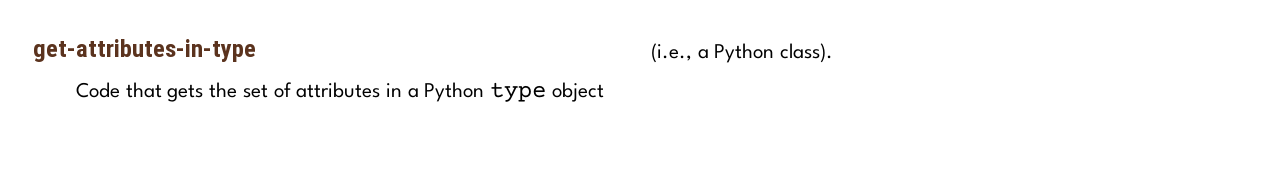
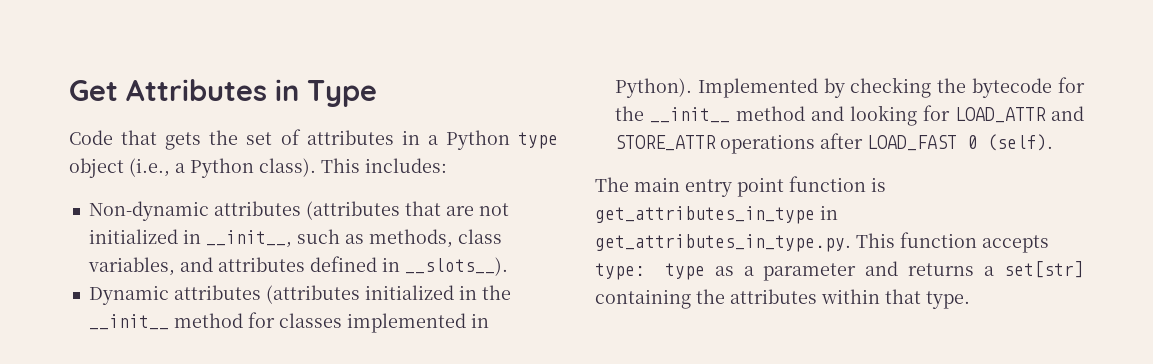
- get-attributes-in-type
+ Get Attributes in Type
+ This includes:
+ Non-dynamic attributes (attributes that are not initialized in __init__, such as methods, class variables, and attributes defined in __slots__).
+ Dynamic attributes (attributes initialized in the __init__ method for classes implemented in Python). Implemented by checking the bytecode for the __init__ method and looking for LOAD_ATTR and STORE_ATTR operations after LOAD_FAST 0 (self).
+ The main entry point function is get_attributes_in_type in get_attributes_in_type.py. This function accepts type: type as a parameter and returns a set[str] containing the attributes within that type.

